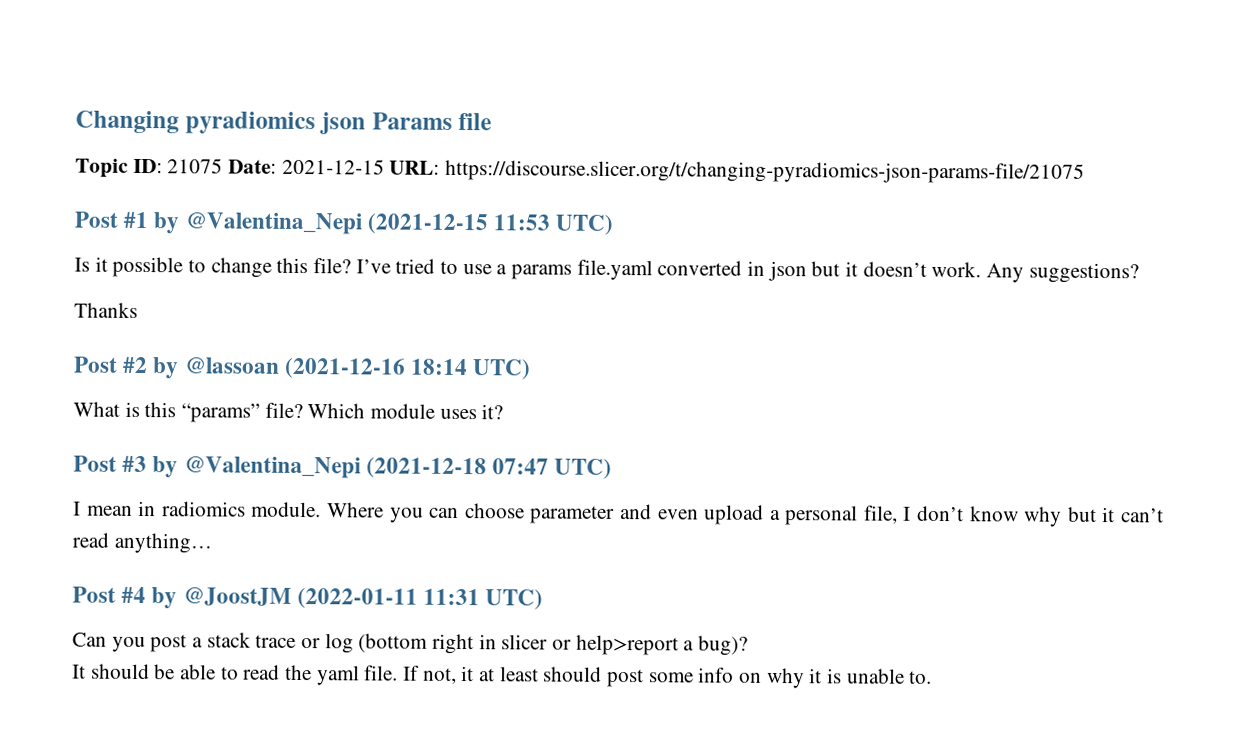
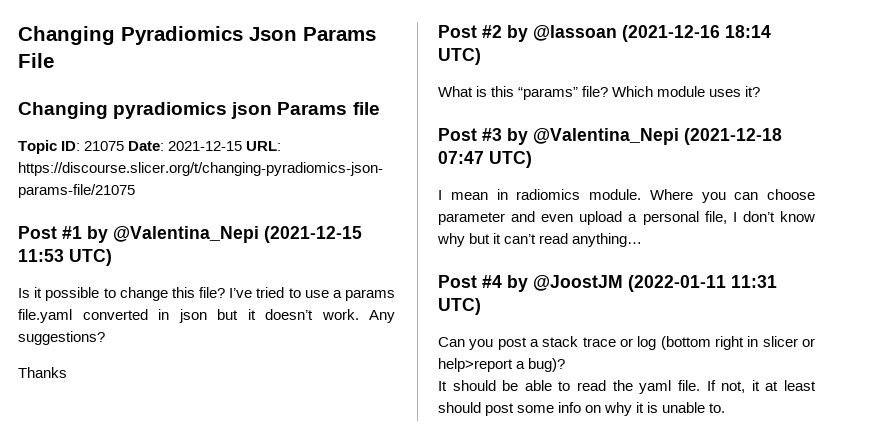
+ Changing Pyradiomics Json Params File

